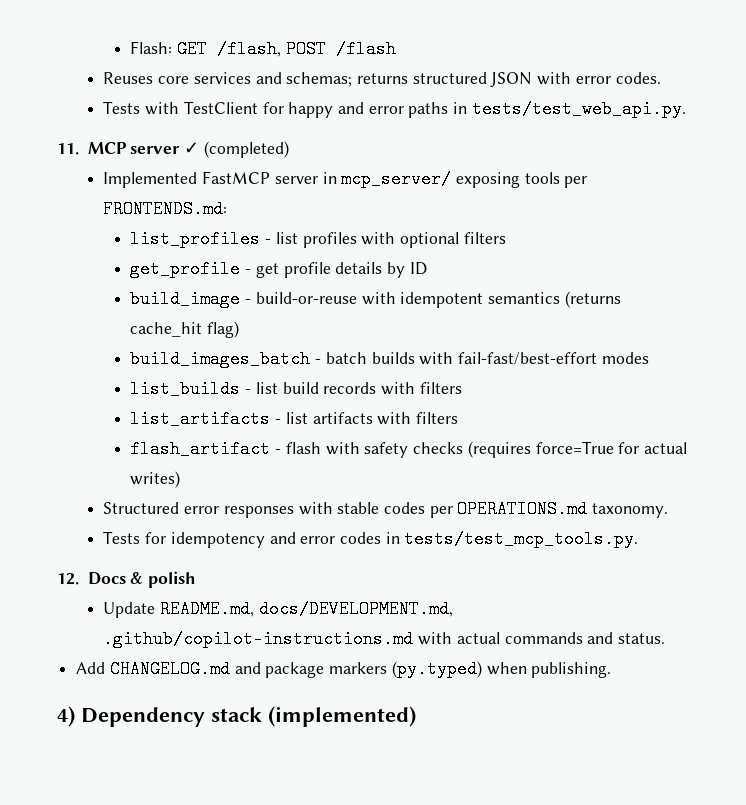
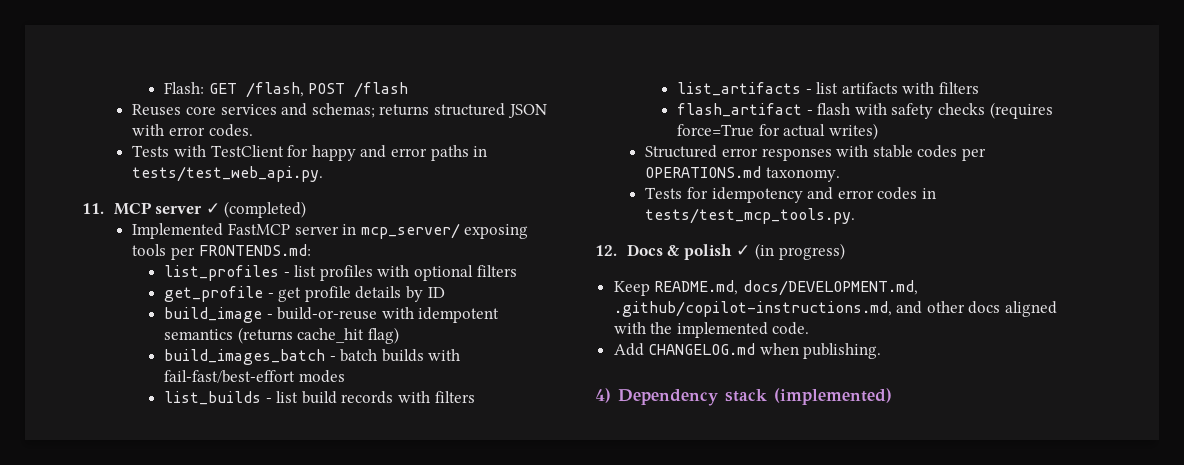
- 12. Docs & polish
- Update README.md, docs/DEVELOPMENT.md, .github/copilot-instructions.md with actual commands and status.
- Add CHANGELOG.md and package markers (py.typed) when publishing.
+ 12. Docs & polish ✓ (in progress)
+ Keep README.md, docs/DEVELOPMENT.md, .github/copilot-instructions.md, and other docs aligned with the implemented code.
+ Add CHANGELOG.md when publishing.

